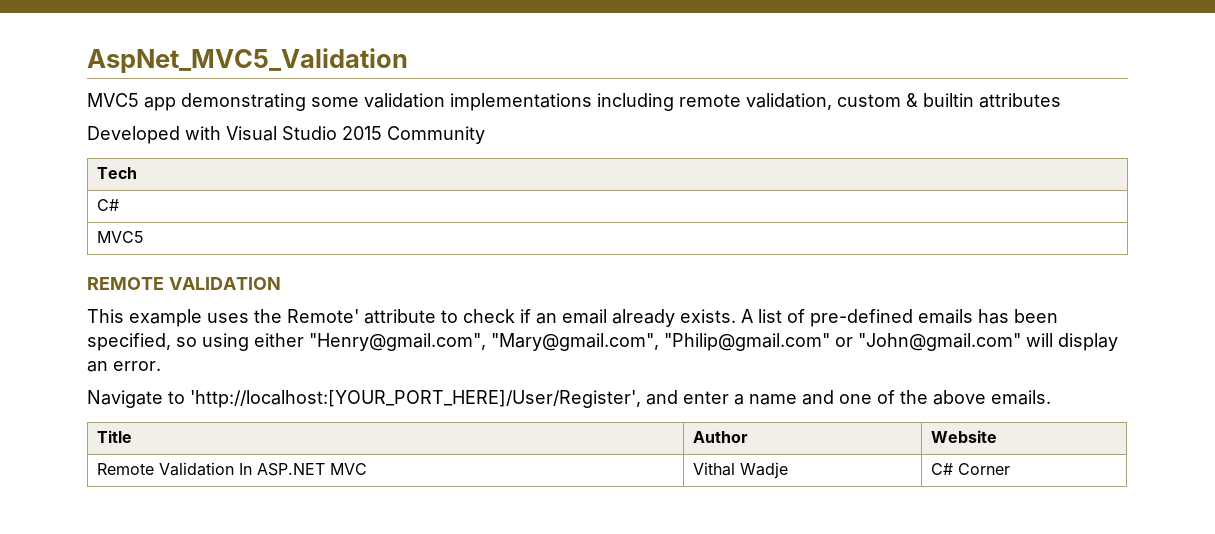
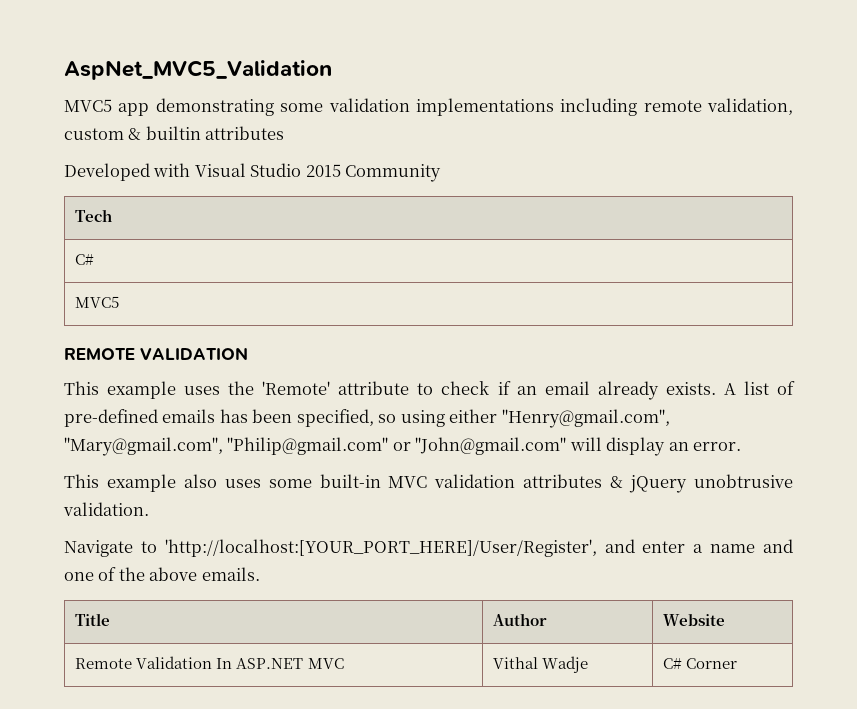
- This example uses the Remote' attribute to check if an email already exists.
+ This example uses the 'Remote' attribute to check if an email already exists.
+ This example also uses some built-in MVC validation attributes & jQuery unobtrusive validation.

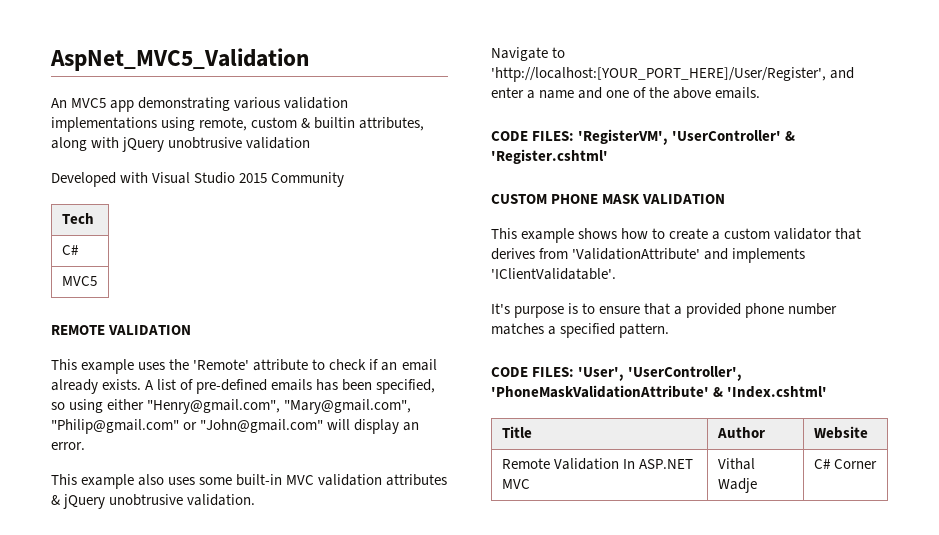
- MVC5 app demonstrating some validation implementations including remote validation, custom & builtin attributes
+ An MVC5 app demonstrating various validation implementations using remote, custom & builtin attributes, along with jQuery unobtrusive validation
+ CODE FILES: 'RegisterVM', 'UserController' & 'Register.cshtml'
+ CUSTOM PHONE MASK VALIDATION
+ This example shows how to create a custom validator that derives from 'ValidationAttribute' and implements 'IClientValidatable'.
+ It's purpose is to ensure that a provided phone number matches a specified pattern.
+ CODE FILES: 'User', 'UserController', 'PhoneMaskValidationAttribute' & 'Index.cshtml'

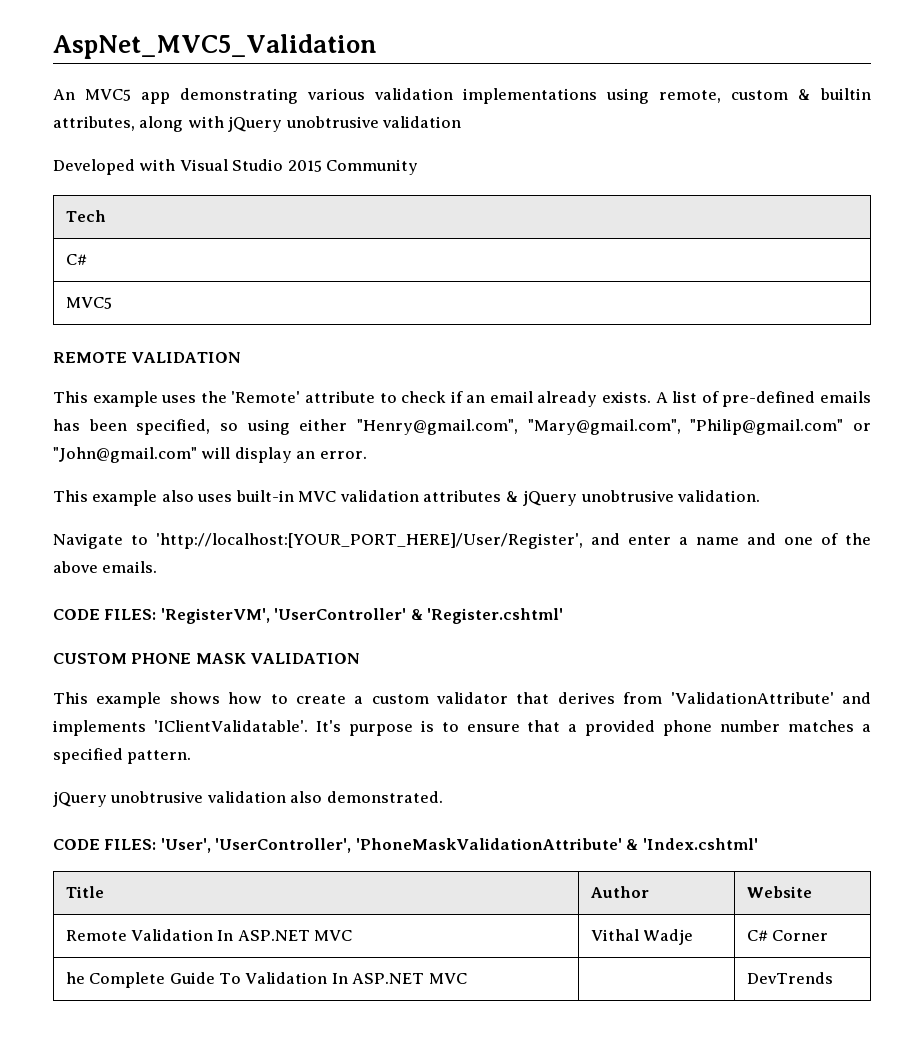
- This example also uses some built-in MVC validation attributes & jQuery unobtrusive validation.
+ This example also uses built-in MVC validation attributes & jQuery unobtrusive validation.
- This example shows how to create a custom validator that derives from 'ValidationAttribute' and implements 'IClientValidatable'.
- It's purpose is to ensure that a provided phone number matches a specified pattern.
+ This example shows how to create a custom validator that derives from 'ValidationAttribute' and implements 'IClientValidatable'. It's purpose is to ensure that a provided phone number matches a specified pattern.
+ jQuery unobtrusive validation also demonstrated.
+ he Complete Guide To Validation In ASP.NET MVC | | DevTrends

